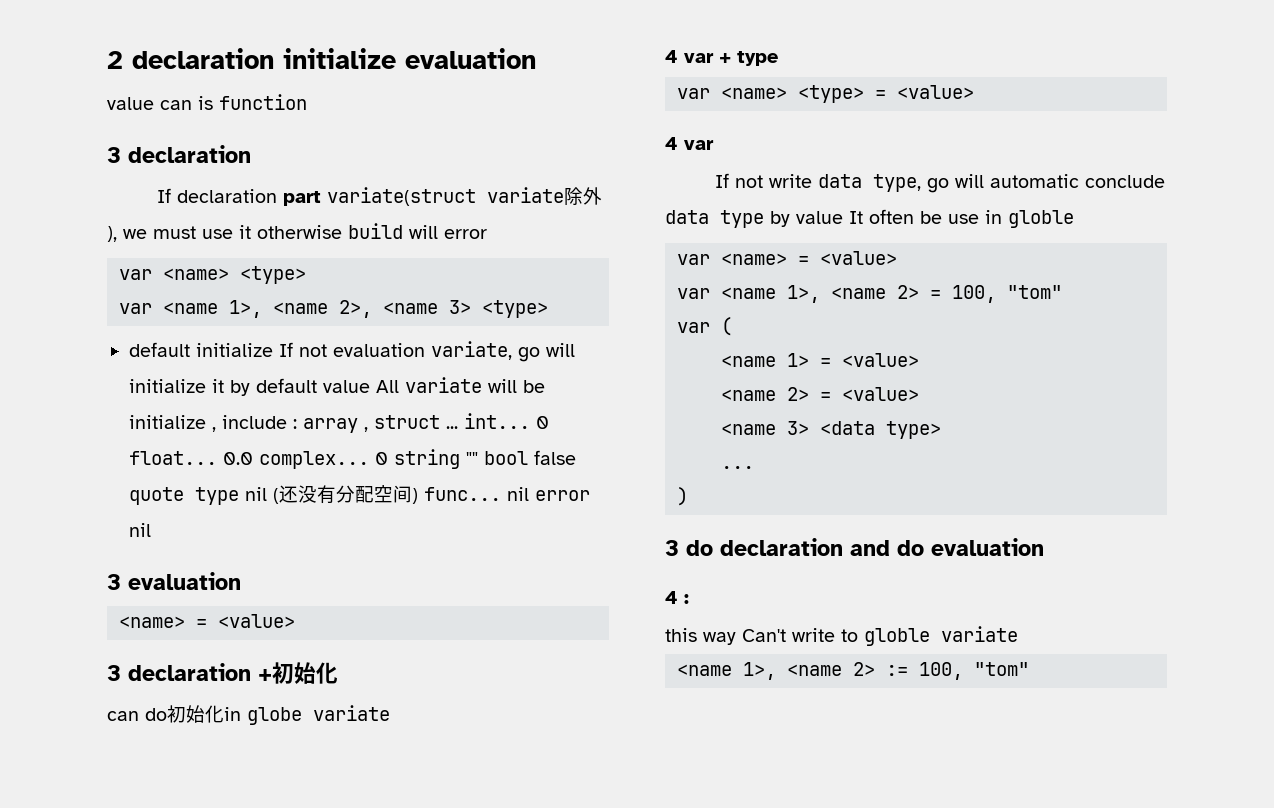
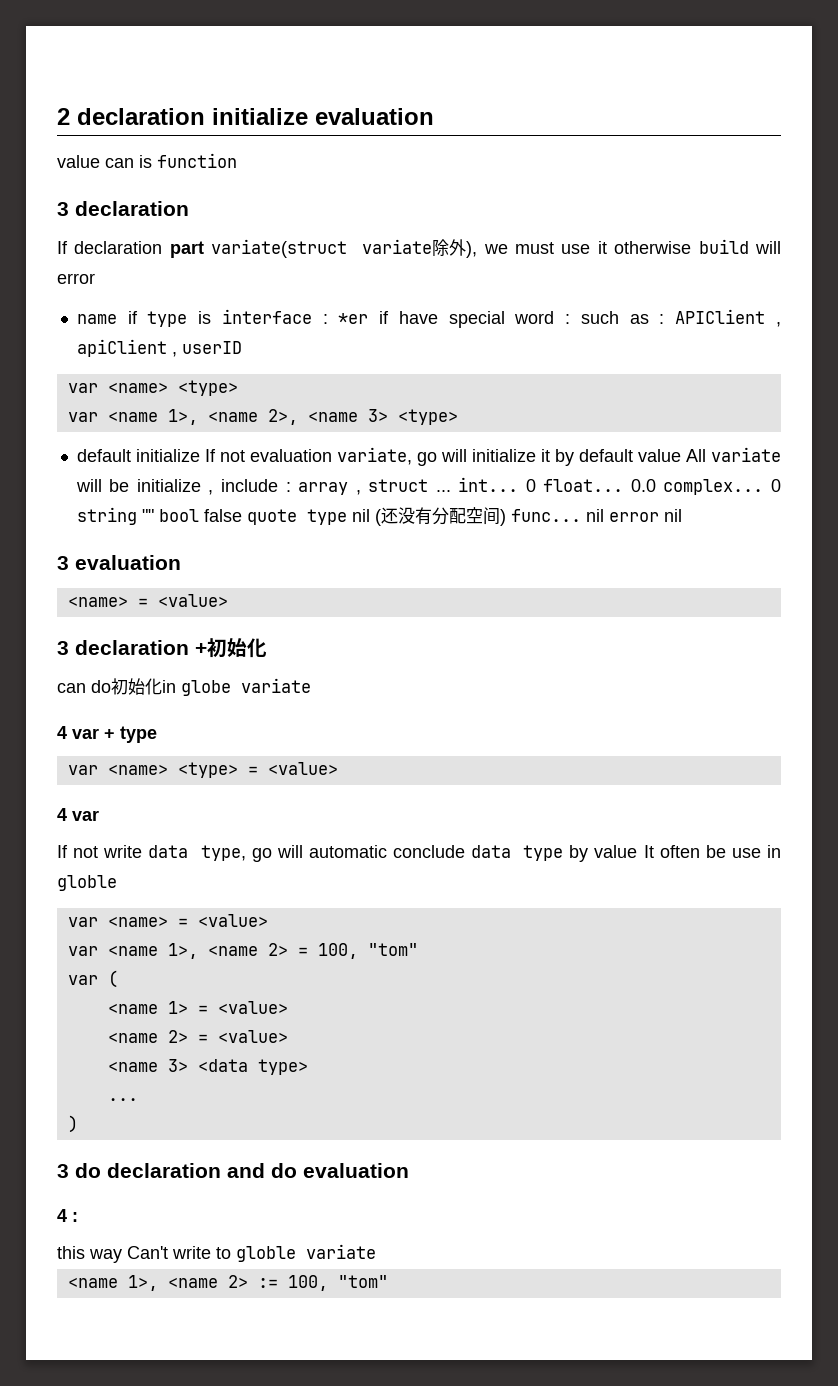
+ name if type is interface : *er if have special word : such as : APIClient , apiClient , userID

